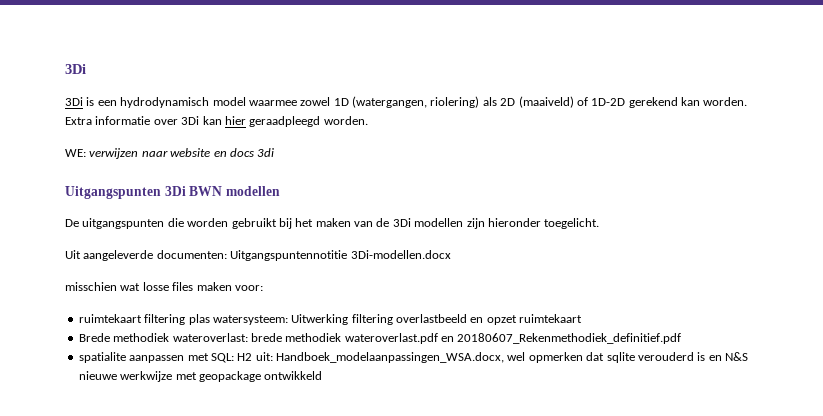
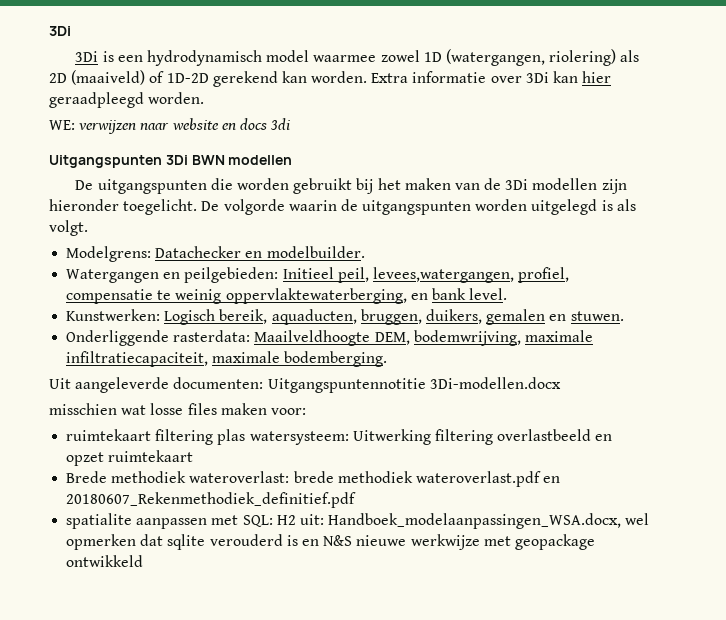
+ De volgorde waarin de uitgangspunten worden uitgelegd is als volgt.
+ Modelgrens: Datachecker en modelbuilder.
+ Watergangen en peilgebieden: Initieel peil, levees,watergangen, profiel, compensatie te weinig oppervlaktewaterberging, en bank level.
+ Kunstwerken: Logisch bereik, aquaducten, bruggen, duikers, gemalen en stuwen.
+ Onderliggende rasterdata: Maailveldhoogte DEM, bodemwrijving, maximale infiltratiecapaciteit, maximale bodemberging.

